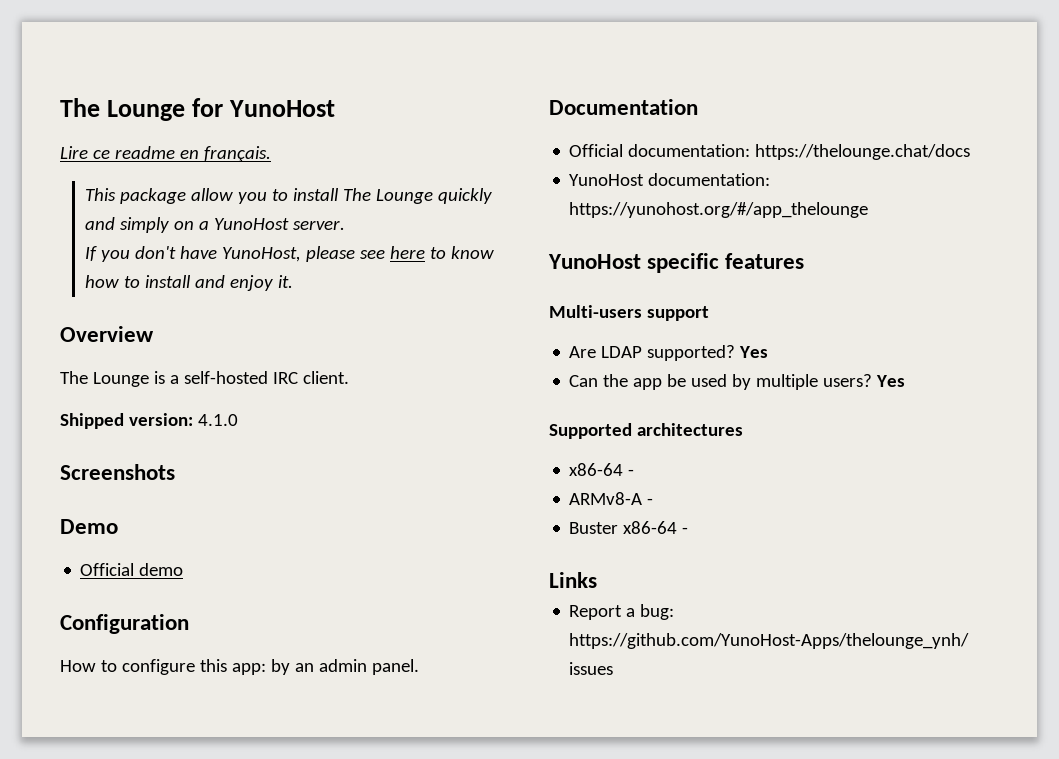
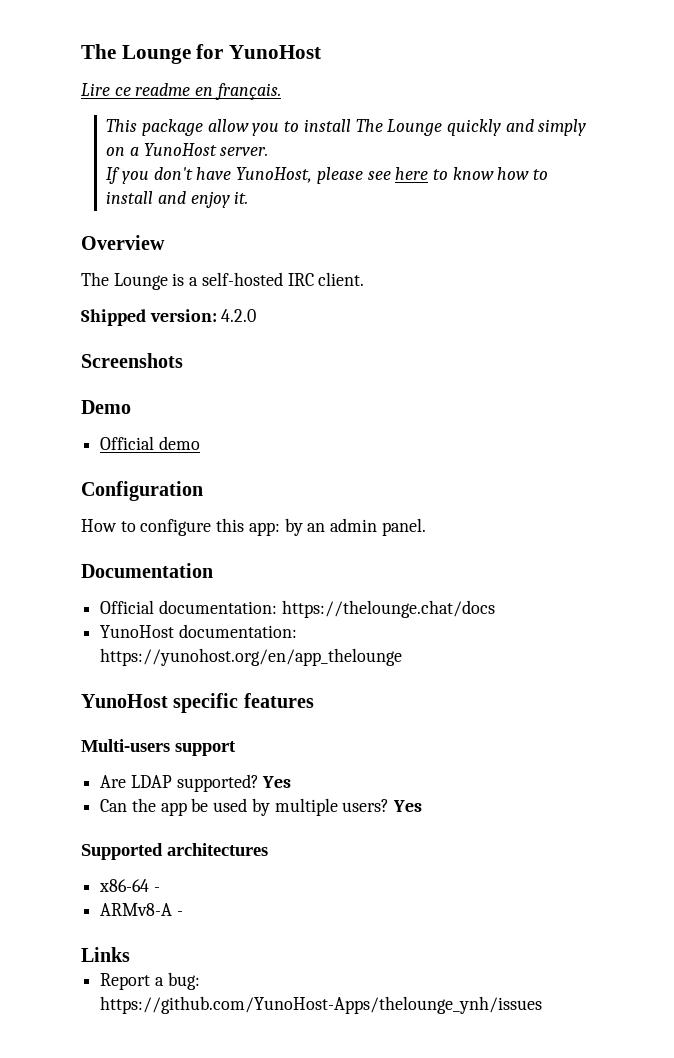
- Shipped version: 4.1.0
+ Shipped version: 4.2.0
- YunoHost documentation: https://yunohost.org/#/app_thelounge
+ YunoHost documentation: https://yunohost.org/en/app_thelounge
- Buster x86-64 -

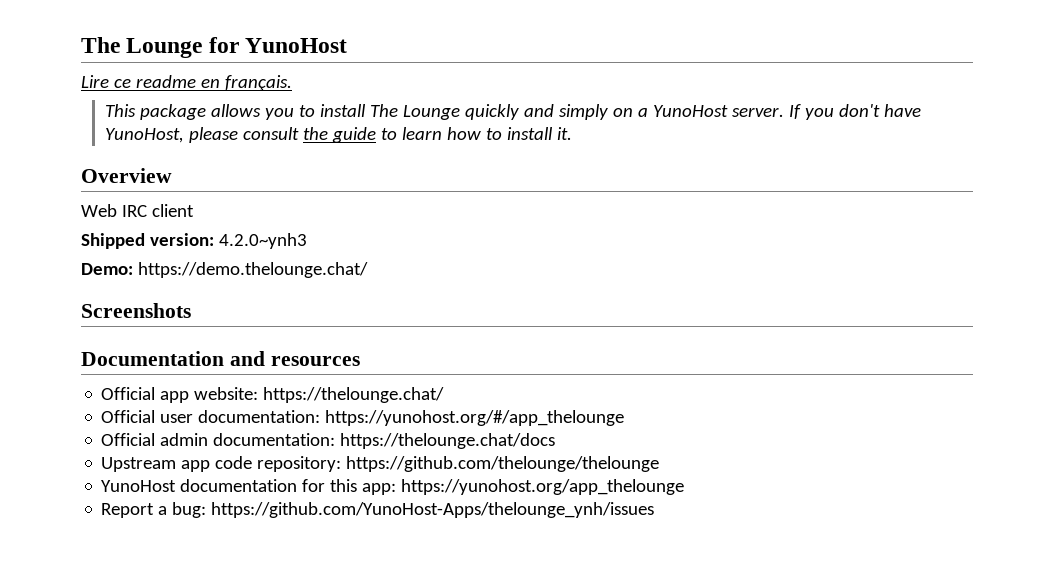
- This package allow you to install The Lounge quickly and simply on a YunoHost server.
- If you don't have YunoHost, please see here to know how to install and enjoy it.
+ This package allows you to install The Lounge quickly and simply on a YunoHost server. If you don't have YunoHost, please consult the guide to learn how to install it.
- The Lounge is a self-hosted IRC client.
- Shipped version: 4.2.0
+ Web IRC client
+ Shipped version: 4.2.0~ynh3
+ Demo: https://demo.thelounge.chat/
  Screenshots
- Demo
- Official demo
- Configuration
- How to configure this app: by an admin panel.
- Documentation
- Official documentation: https://thelounge.chat/docs
- YunoHost documentation: https://yunohost.org/en/app_thelounge
- YunoHost specific features
- Multi-users support
- Are LDAP supported? Yes
- Can the app be used by multiple users? Yes
- Supported architectures
- x86-64 -
- ARMv8-A -
- Links
+ Documentation and resources
+ Official app website: https://thelounge.chat/
+ Official user documentation: https://yunohost.org/#/app_thelounge
+ Official admin documentation: https://thelounge.chat/docs
+ Upstream app code repository: https://github.com/thelounge/thelounge
+ YunoHost documentation for this app: https://yunohost.org/app_thelounge

